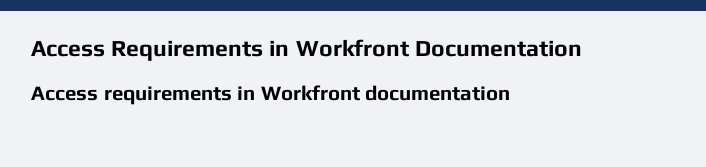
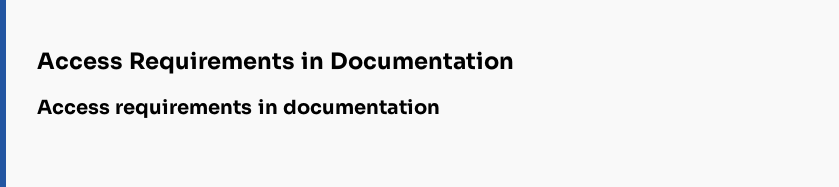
- Access Requirements in Workfront Documentation
+ Access Requirements in Documentation
- Access requirements in Workfront documentation
+ Access requirements in documentation

